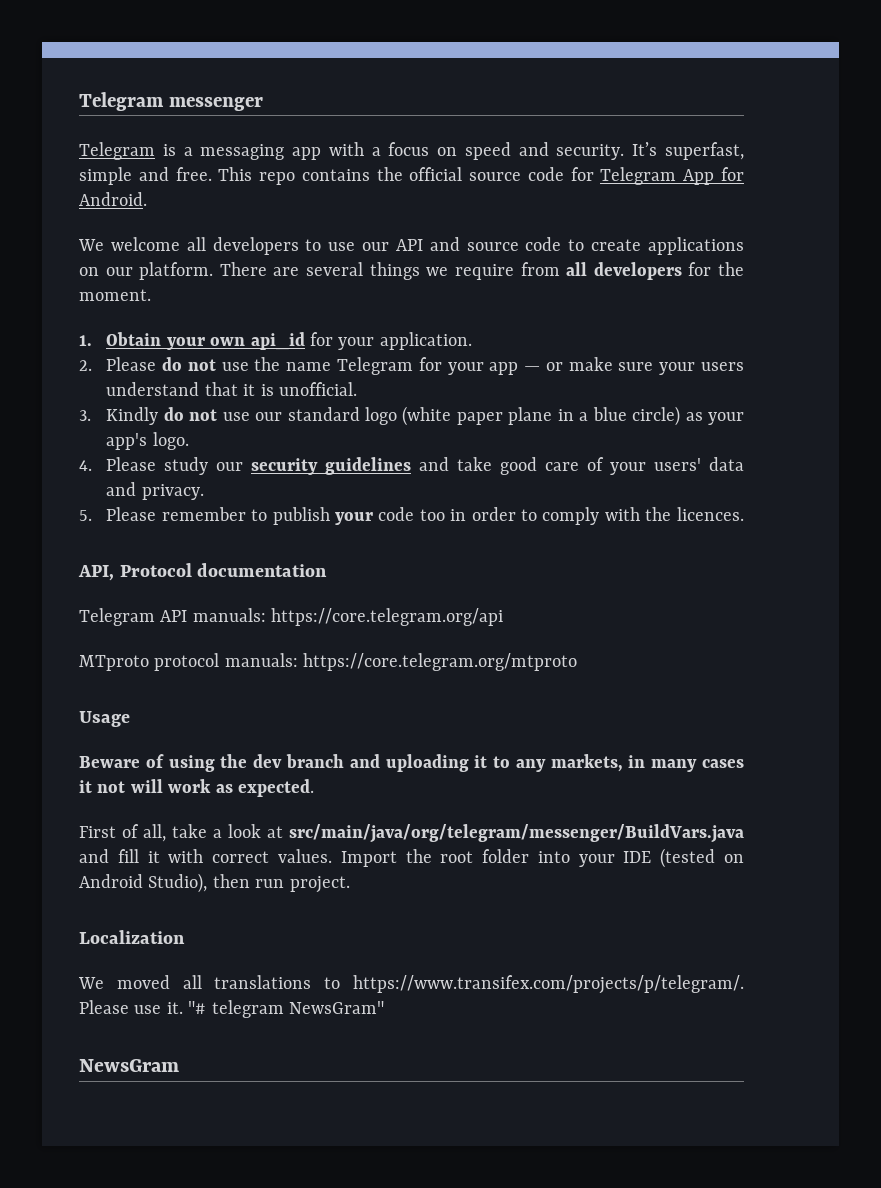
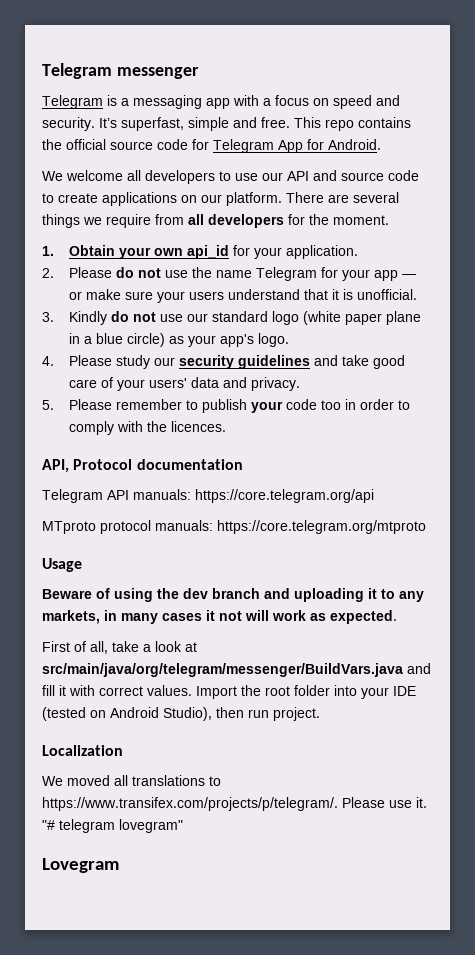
- "# telegram NewsGram"
- NewsGram
+ "# telegram lovegram"
+ Lovegram

